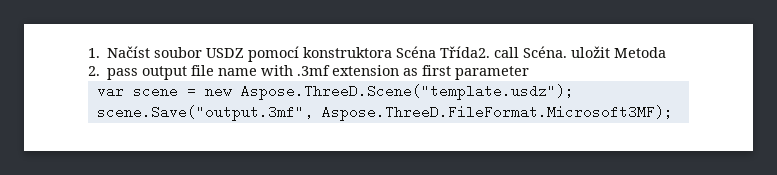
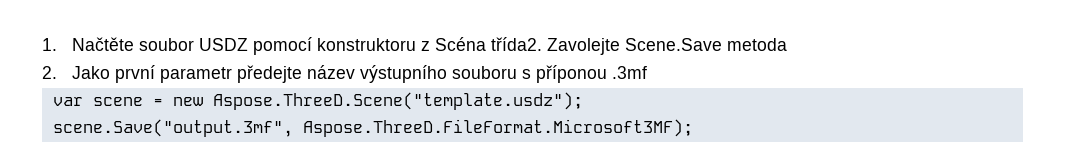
- 1. Načíst soubor USDZ pomocí konstruktora Scéna Třída2. call Scéna. uložit Metoda
- 2. pass output file name with .3mf extension as first parameter
+ 1. Načtěte soubor USDZ pomocí konstruktoru z Scéna třída2. Zavolejte Scene.Save metoda
+ 2. Jako první parametr předejte název výstupního souboru s příponou .3mf

